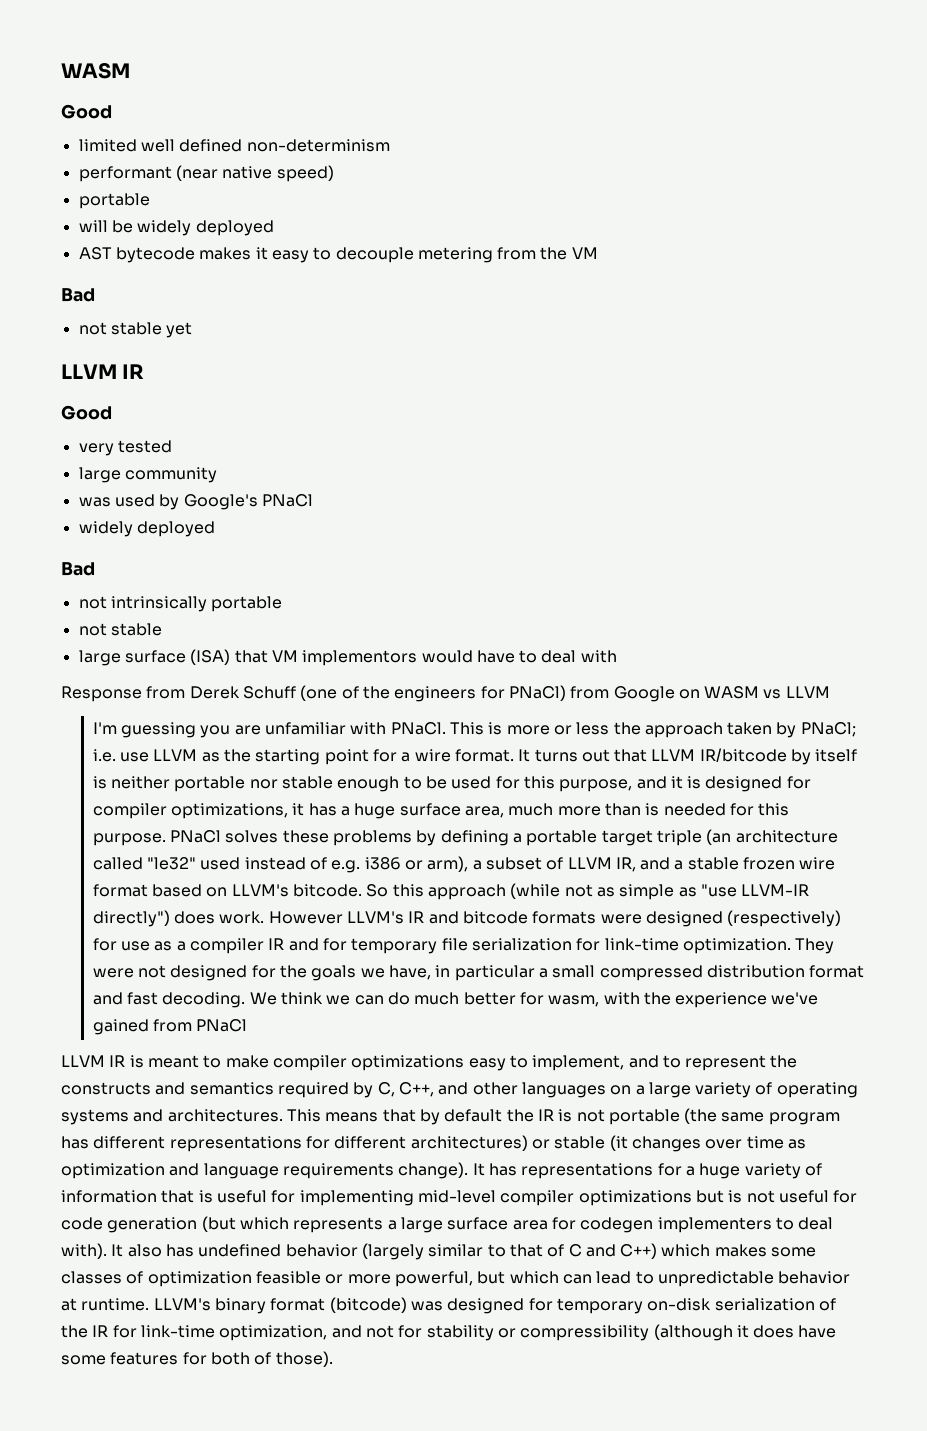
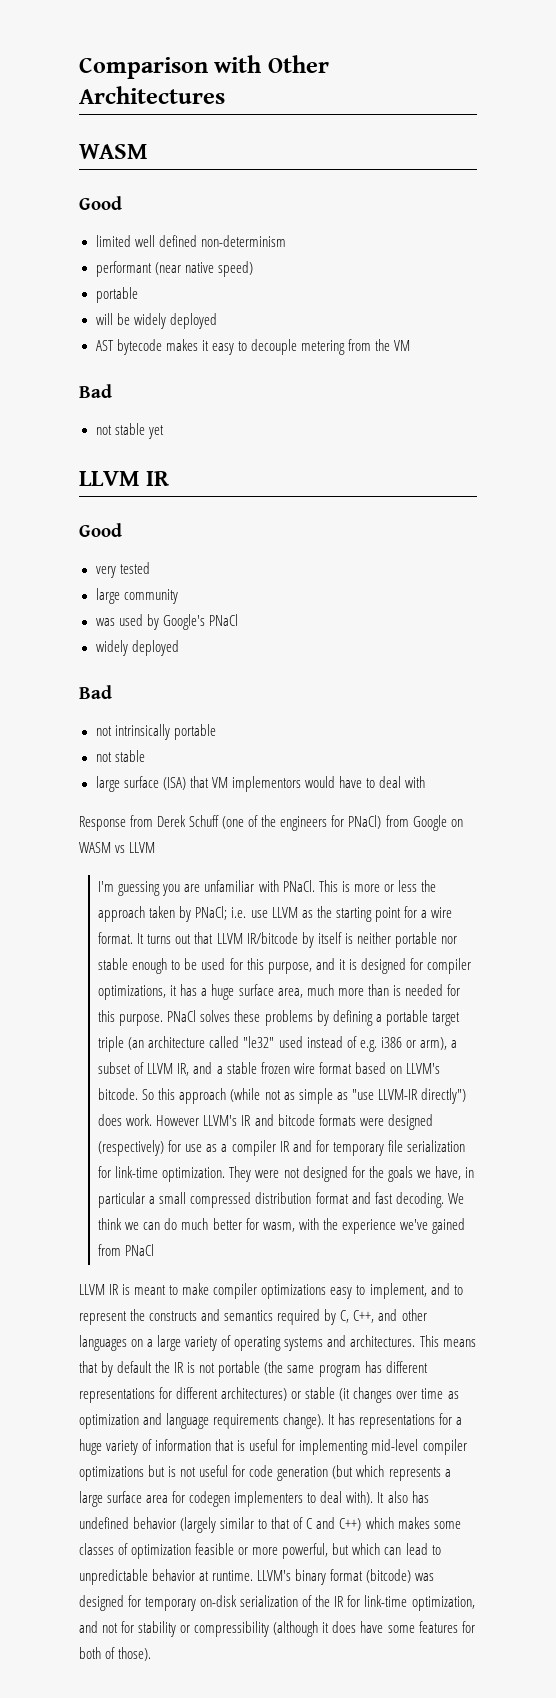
+ Comparison with Other Architectures

